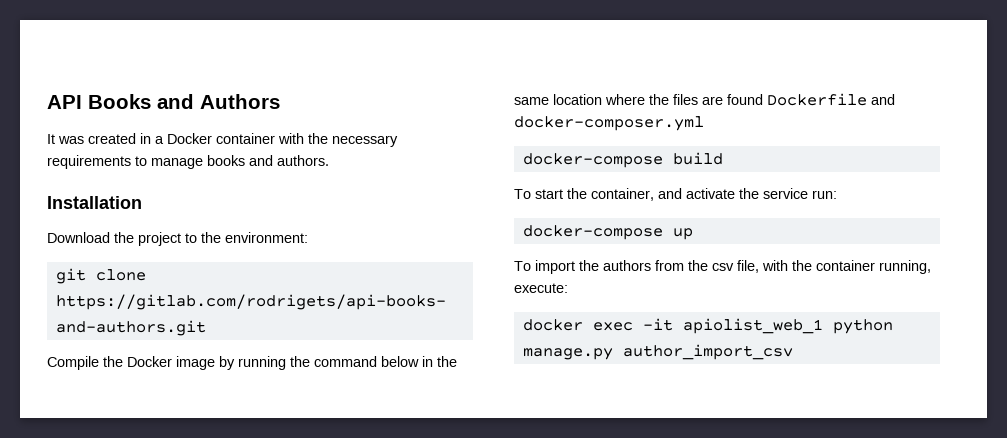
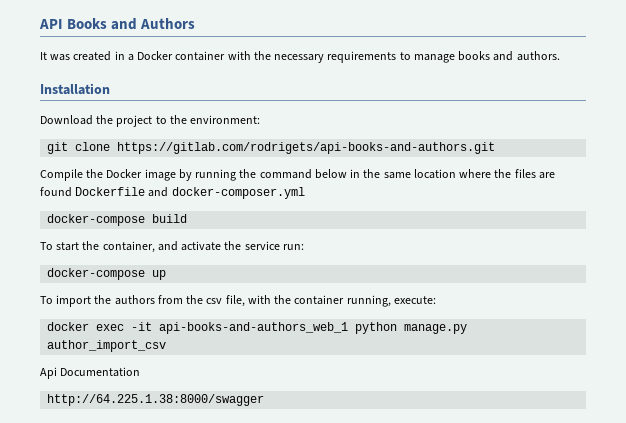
- docker exec -it apiolist_web_1 python manage.py author_import_csv
+ docker exec -it api-books-and-authors_web_1 python manage.py author_import_csv
+ Api Documentation
+ http://64.225.1.38:8000/swagger

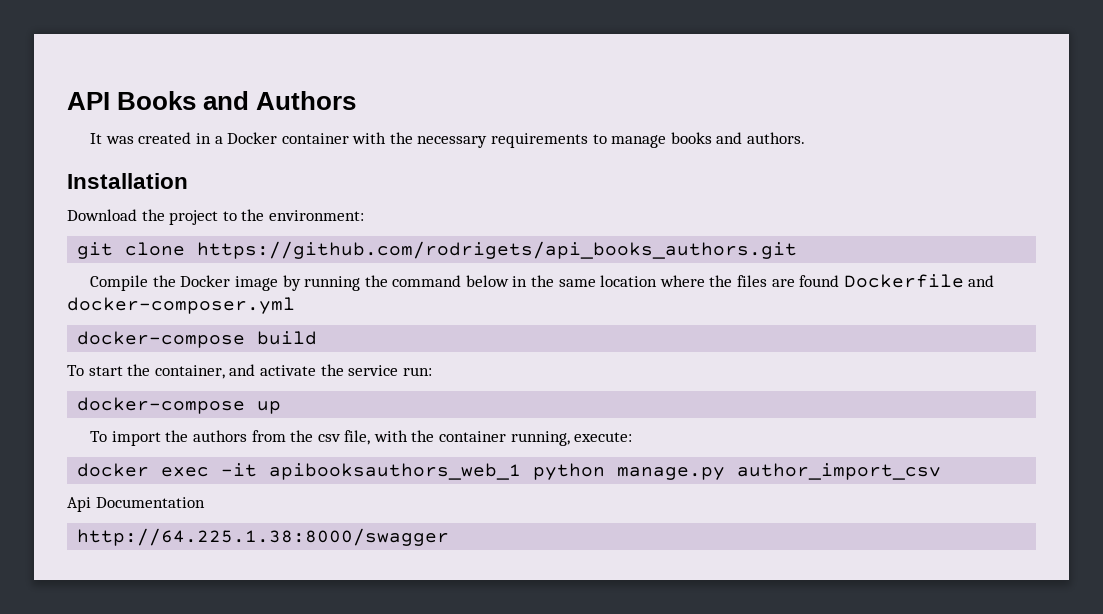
- git clone https://gitlab.com/rodrigets/api-books-and-authors.git
+ git clone https://github.com/rodrigets/api_books_authors.git
- docker exec -it api-books-and-authors_web_1 python manage.py author_import_csv
+ docker exec -it apibooksauthors_web_1 python manage.py author_import_csv

